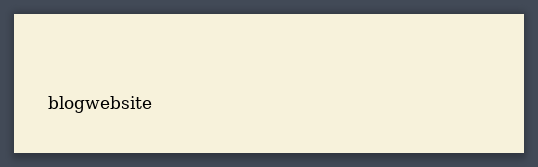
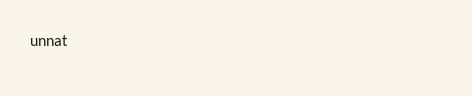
- blogwebsite
+ unnat

